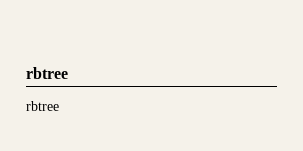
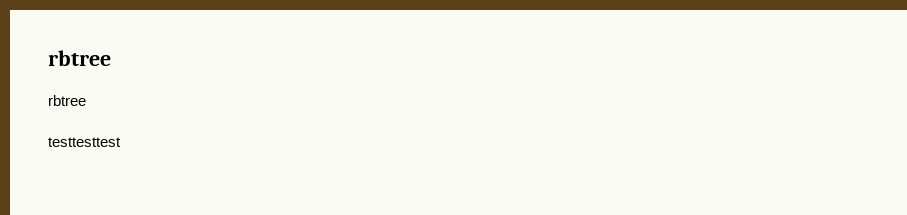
+ testtesttest

